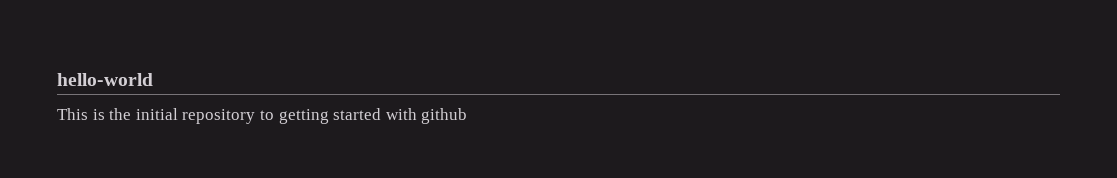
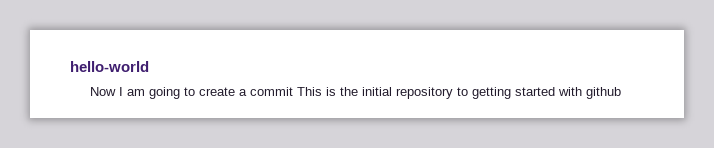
- This is the initial repository to getting started with github
+ Now I am going to create a commit This is the initial repository to getting started with github

